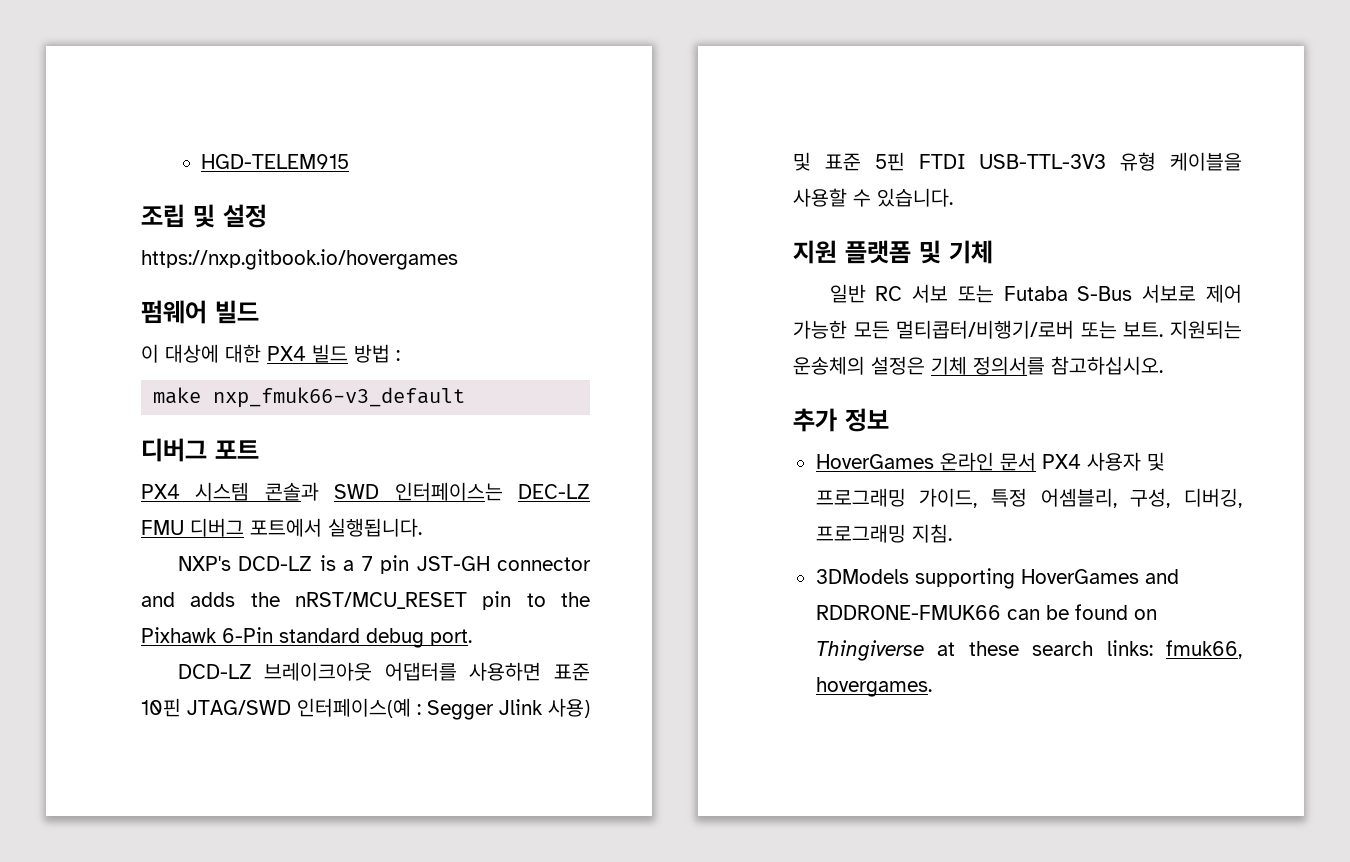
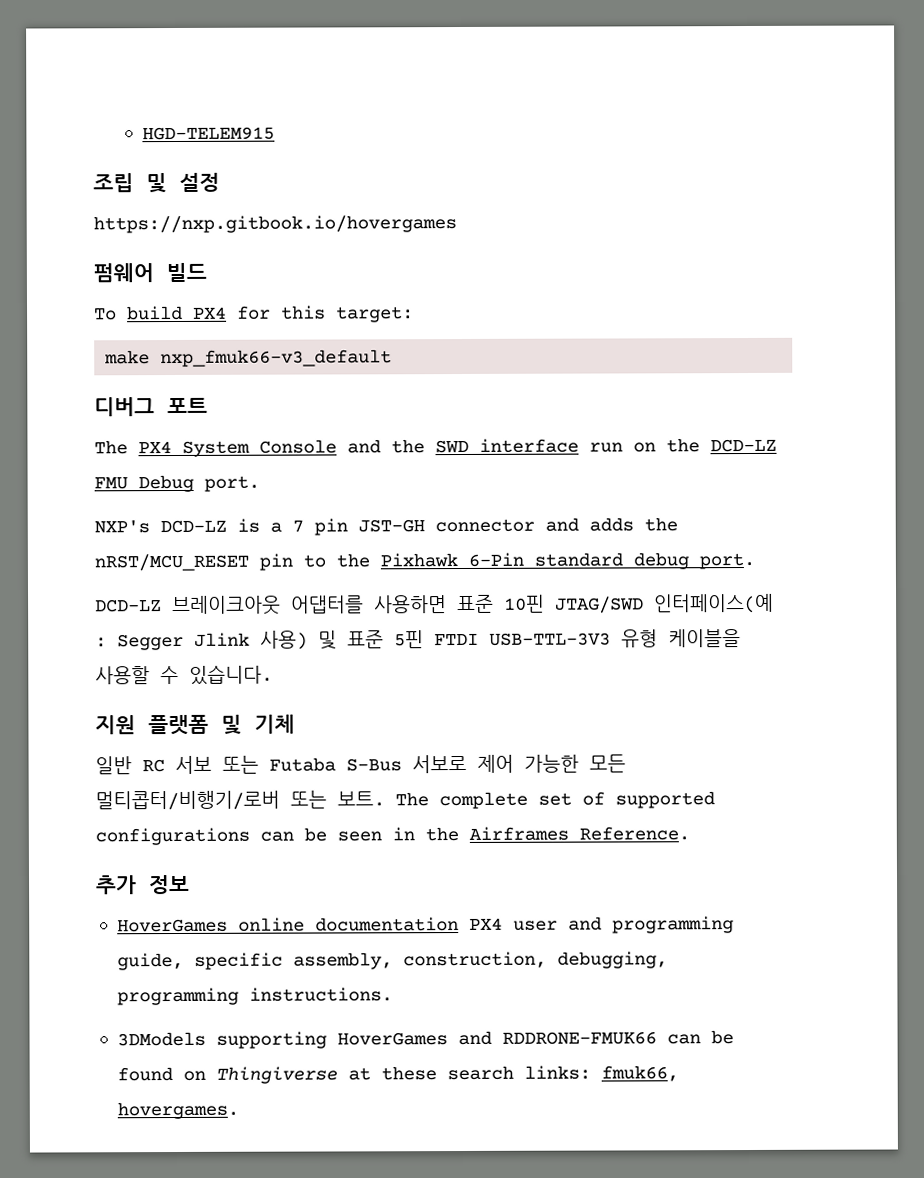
- 이 대상에 대한 PX4 빌드 방법 :
+ To build PX4 for this target:
  make nxp_fmuk66-v3_default
  디버그 포트
- PX4 시스템 콘솔과 SWD 인터페이스는 DEC-LZ FMU 디버그 포트에서 실행됩니다.
+ The PX4 System Console and the SWD interface run on the DCD-LZ FMU Debug port.
- 지원되는 운송체의 설정은 기체 정의서를 참고하십시오.
+ The complete set of supported configurations can be seen in the Airframes Reference.
  추가 정보
- HoverGames 온라인 문서 PX4 사용자 및 프로그래밍 가이드, 특정 어셈블리, 구성, 디버깅, 프로그래밍 지침.
+ HoverGames online documentation PX4 user and programming guide, specific assembly, construction, debugging, programming instructions.

